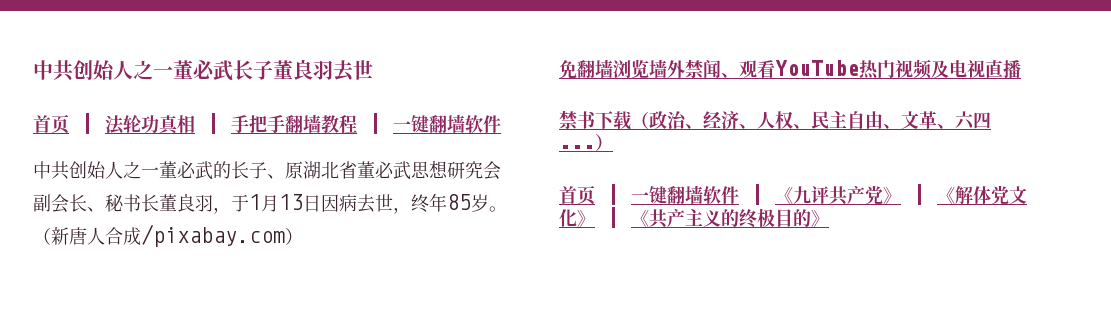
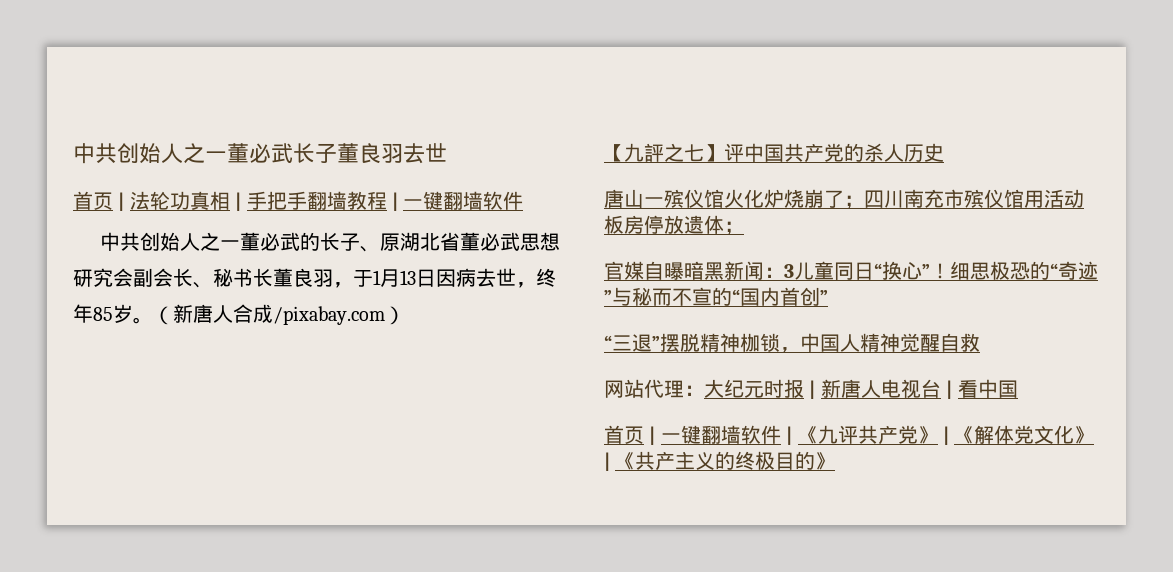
- 免翻墙浏览墙外禁闻、观看YouTube热门视频及电视直播
- 禁书下载（政治、经济、人权、民主自由、文革、六四...）
+ 【九評之七】评中国共产党的杀人历史
+ 唐山一殡仪馆火化炉烧崩了；四川南充市殡仪馆用活动板房停放遗体；
+ 官媒自曝暗黑新闻：3儿童同日“换心”！细思极恐的“奇迹”与秘而不宣的“国内首创”
+ “三退”摆脱精神枷锁，中国人精神觉醒自救
+ 网站代理：大纪元时报 | 新唐人电视台 | 看中国

